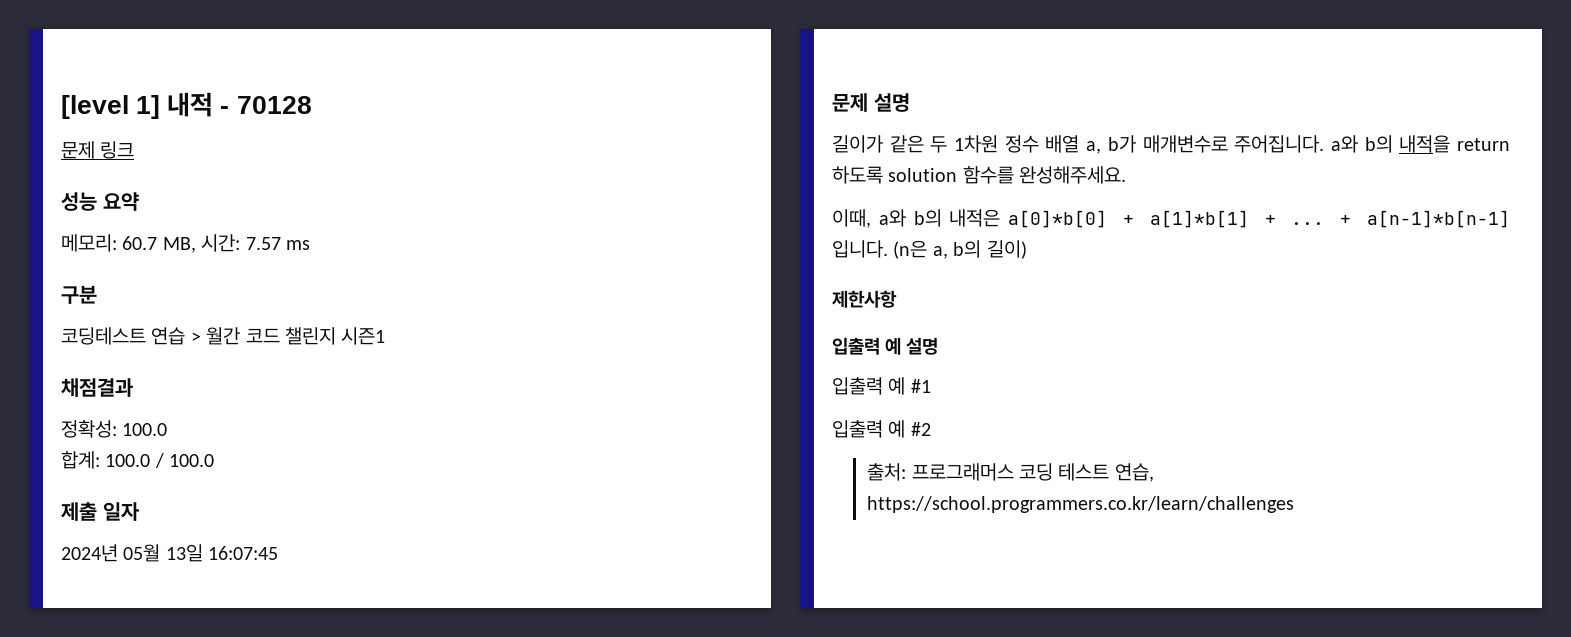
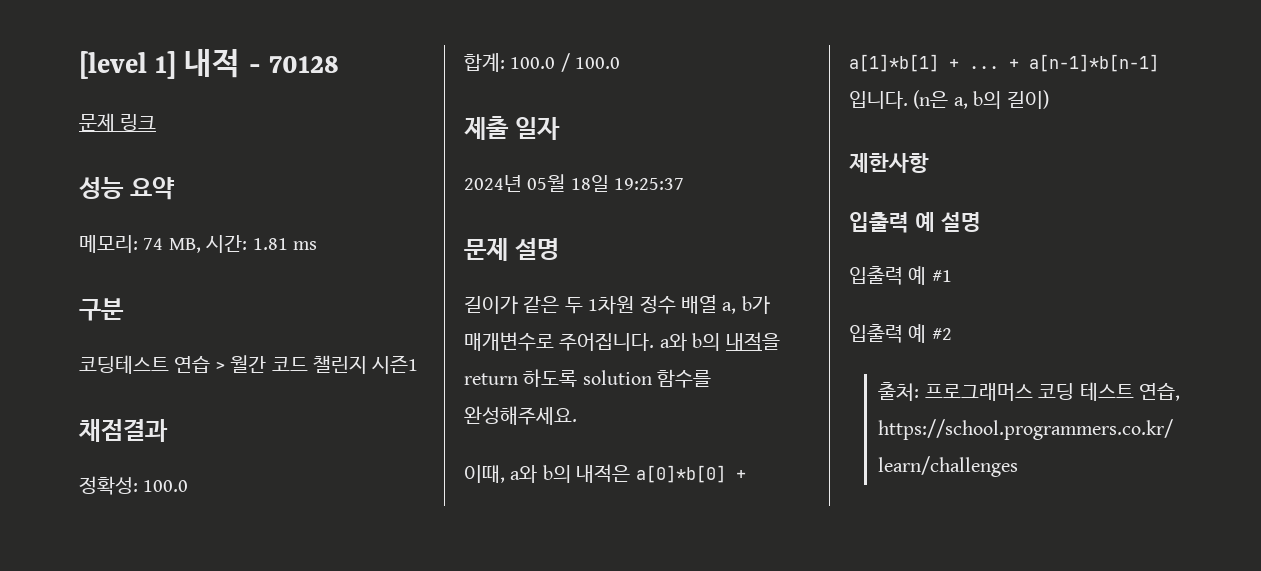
- 메모리: 60.7 MB, 시간: 7.57 ms
+ 메모리: 74 MB, 시간: 1.81 ms
- 2024년 05월 13일 16:07:45
+ 2024년 05월 18일 19:25:37

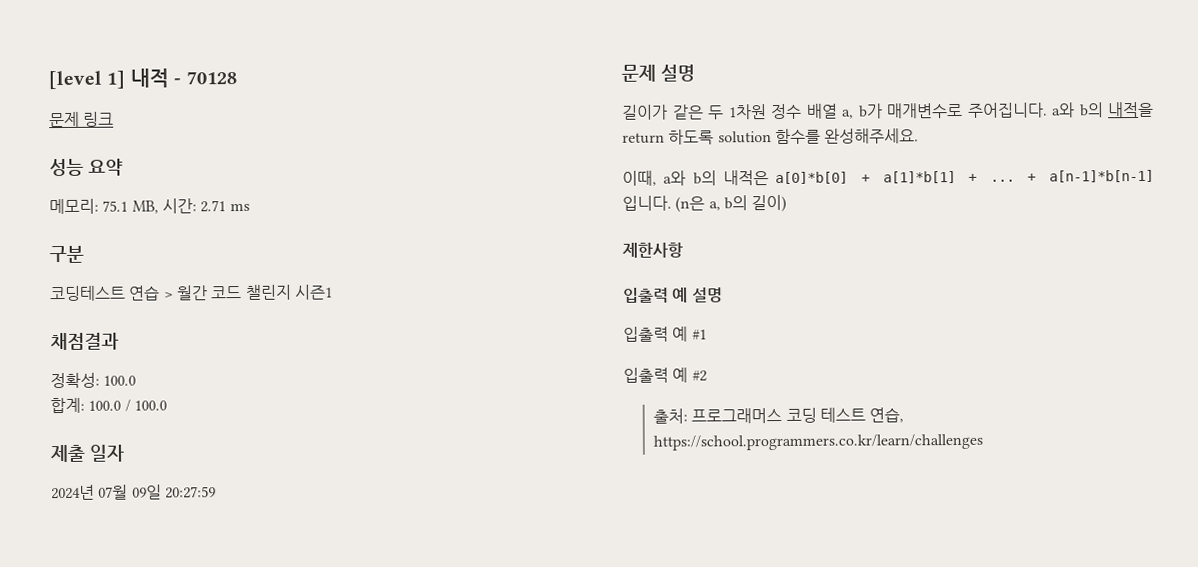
- 메모리: 74 MB, 시간: 1.81 ms
+ 메모리: 75.1 MB, 시간: 2.71 ms
- 2024년 05월 18일 19:25:37
+ 2024년 07월 09일 20:27:59

